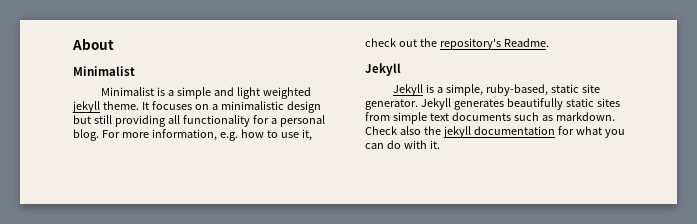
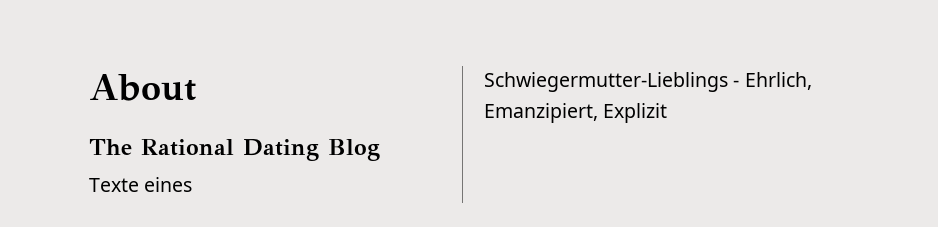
  About
- Minimalist
- Minimalist is a simple and light weighted jekyll theme. It focuses on a minimalistic design but still providing all functionality for a personal blog. For more information, e.g. how to use it, check out the repository's Readme.
- Jekyll
- Jekyll is a simple, ruby-based, static site generator. Jekyll generates beautifully static sites from simple text documents such as markdown. Check also the jekyll documentation for what you can do with it.
+ The Rational Dating Blog
+ Texte eines Schwiegermutter-Lieblings - Ehrlich, Emanzipiert, Explizit

